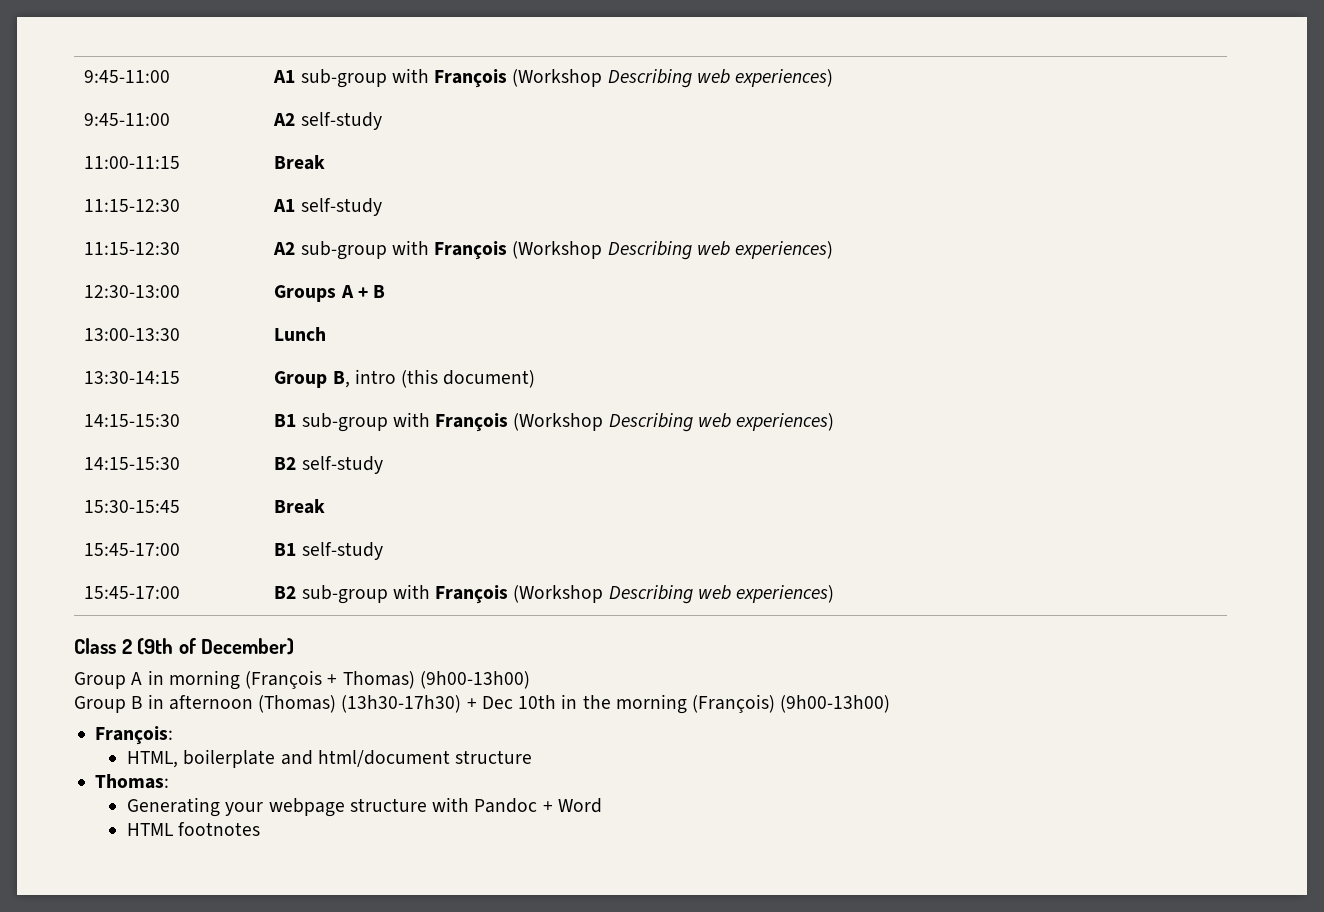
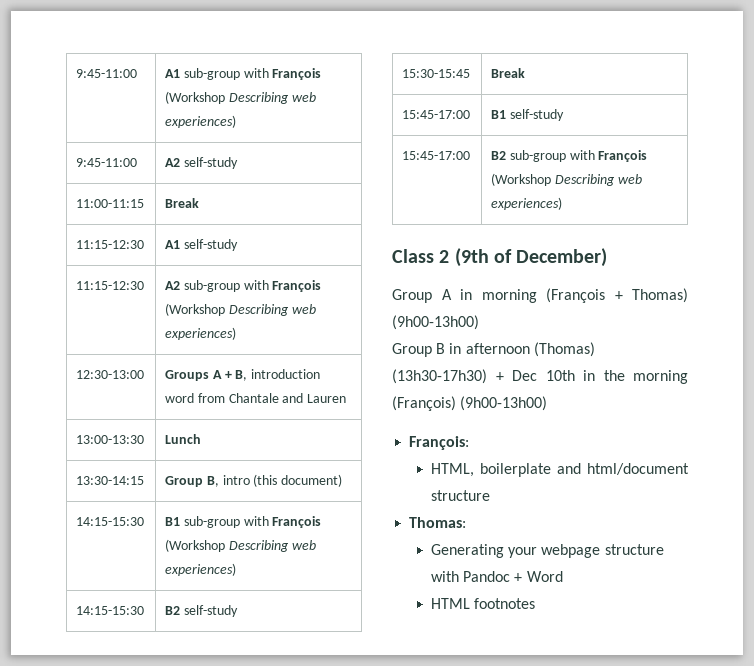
- 12:30-13:00 | Groups A + B
+ 12:30-13:00 | Groups A + B, introduction word from Chantale and Lauren

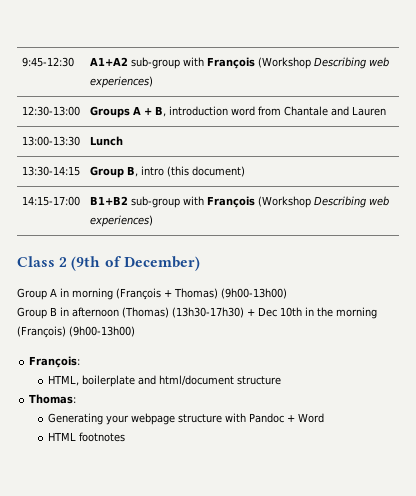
- 9:45-11:00 | A1 sub-group with François (Workshop Describing web experiences)
- 9:45-11:00 | A2 self-study
- 11:00-11:15 | Break
- 11:15-12:30 | A1 self-study
- 11:15-12:30 | A2 sub-group with François (Workshop Describing web experiences)
+ 9:45-12:30 | A1+A2 sub-group with François (Workshop Describing web experiences)
- 14:15-15:30 | B1 sub-group with François (Workshop Describing web experiences)
- 14:15-15:30 | B2 self-study
- 15:30-15:45 | Break
- 15:45-17:00 | B1 self-study
- 15:45-17:00 | B2 sub-group with François (Workshop Describing web experiences)
+ 14:15-17:00 | B1+B2 sub-group with François (Workshop Describing web experiences)

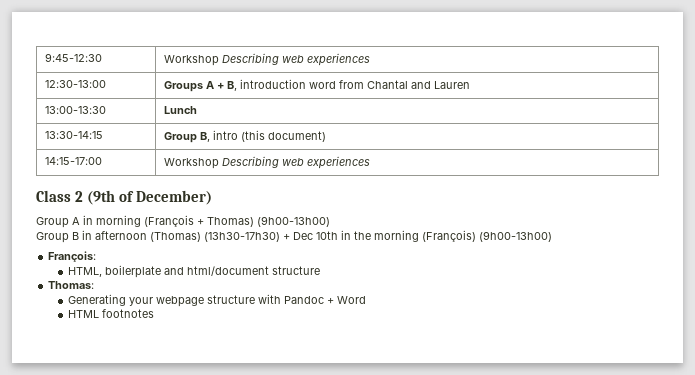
- 9:45-12:30 | A1+A2 sub-group with François (Workshop Describing web experiences)
+ 9:45-12:30 | Workshop Describing web experiences
- 12:30-13:00 | Groups A + B, introduction word from Chantale and Lauren
+ 12:30-13:00 | Groups A + B, introduction word from Chantal and Lauren
- 14:15-17:00 | B1+B2 sub-group with François (Workshop Describing web experiences)
+ 14:15-17:00 | Workshop Describing web experiences

